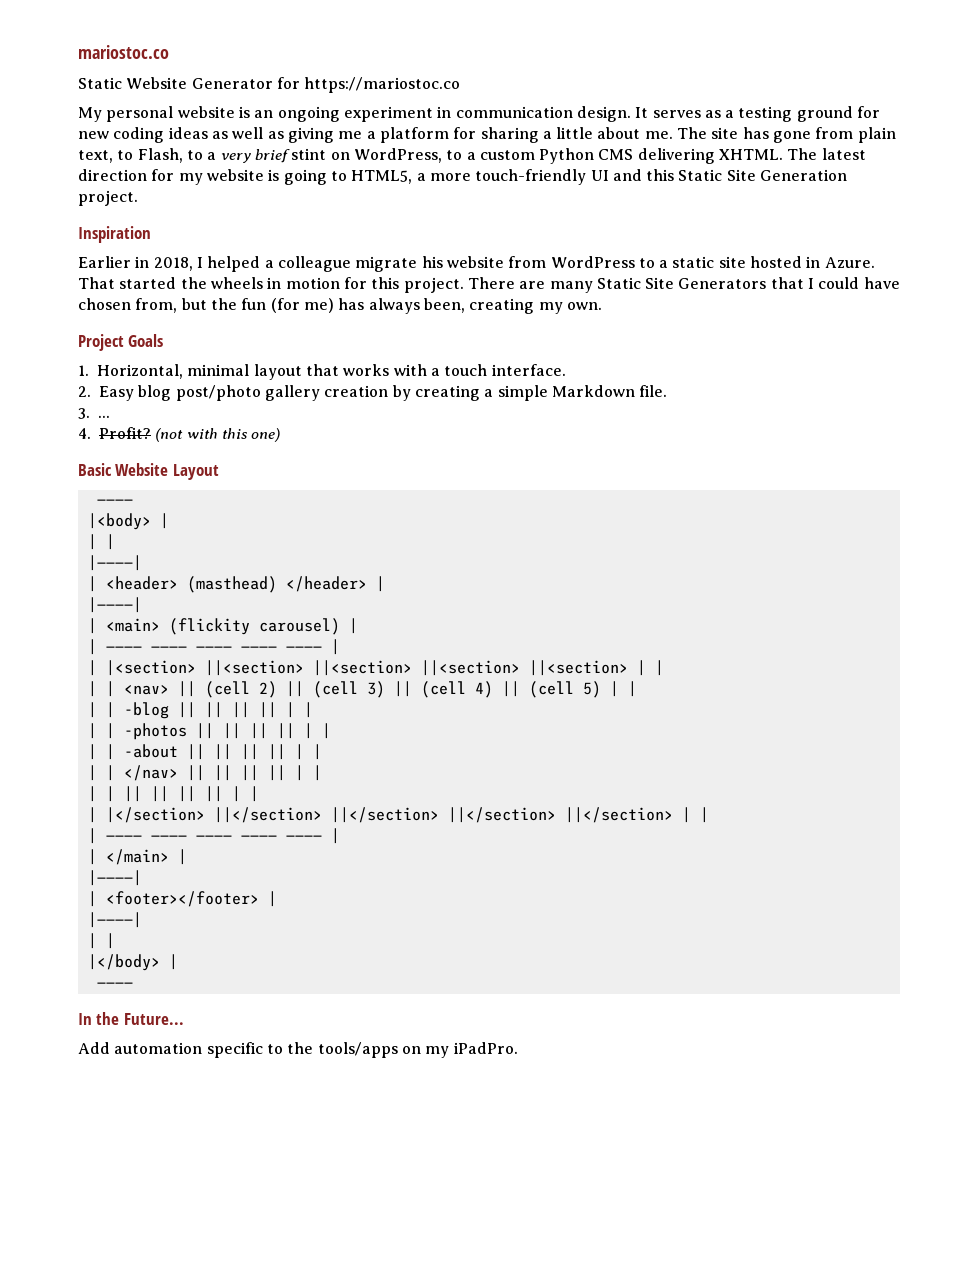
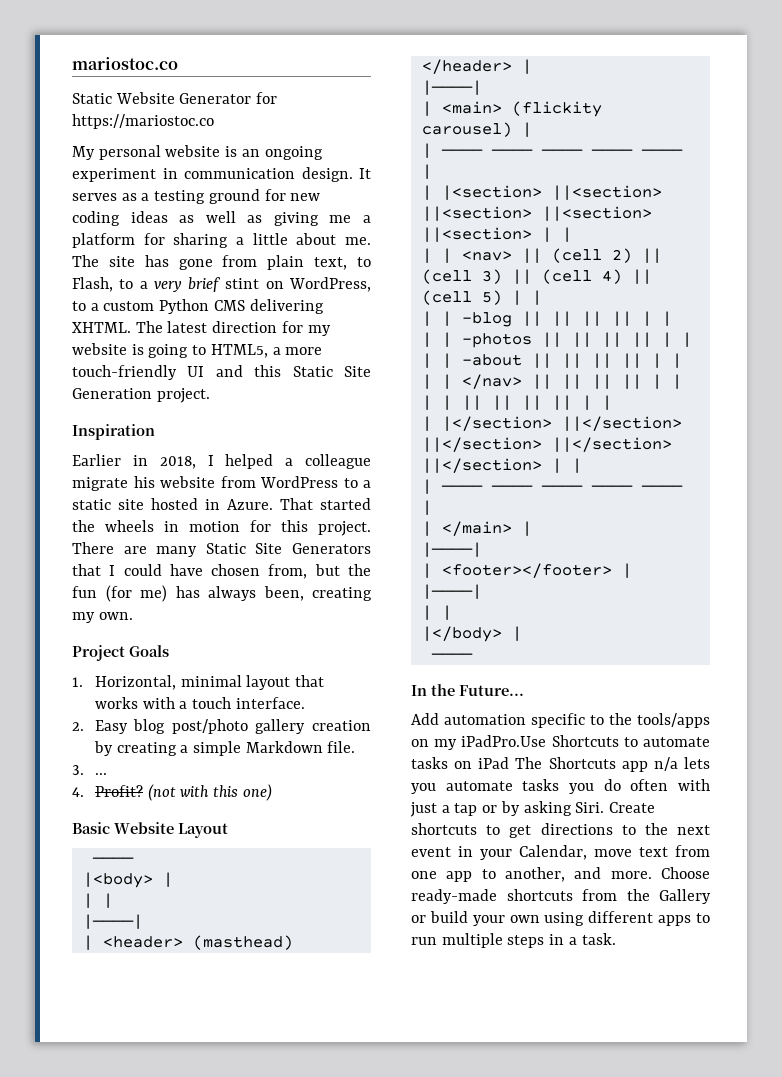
- Add automation specific to the tools/apps on my iPadPro.
+ Add automation specific to the tools/apps on my iPadPro.Use Shortcuts to automate tasks on iPad The Shortcuts app n/a lets you automate tasks you do often with just a tap or by asking Siri. Create shortcuts to get directions to the next event in your Calendar, move text from one app to another, and more. Choose ready-made shortcuts from the Gallery or build your own using different apps to run multiple steps in a task.

